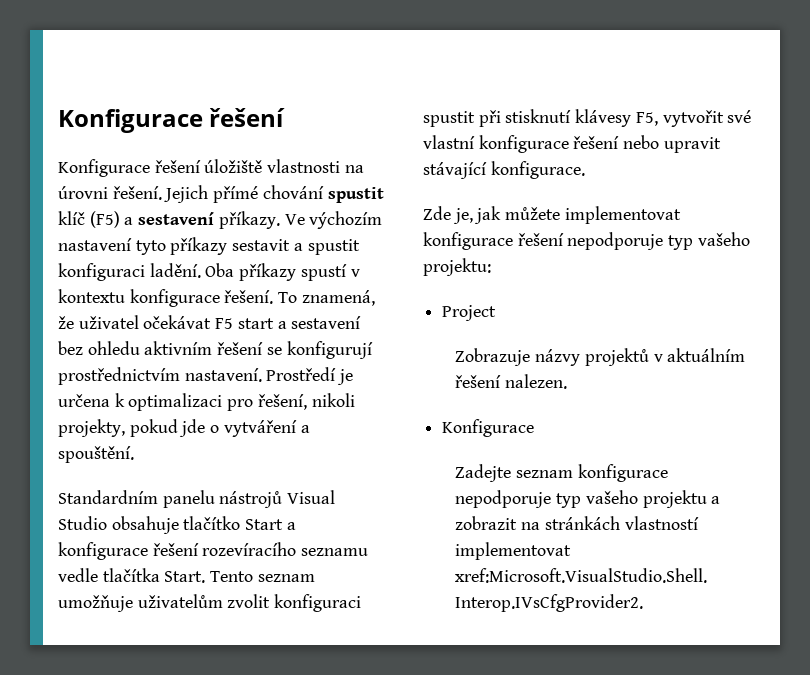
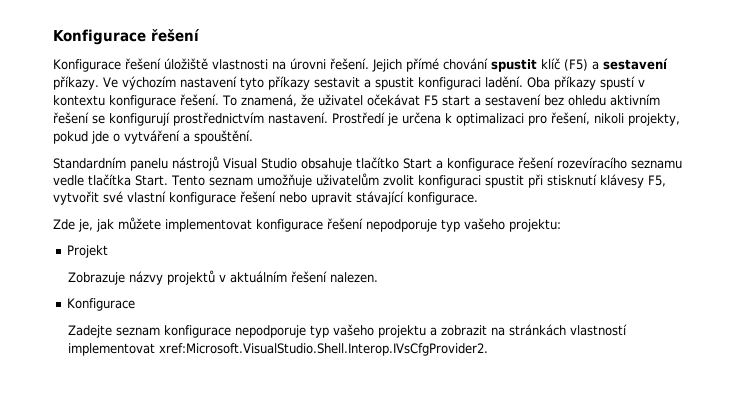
- Project
+ Projekt

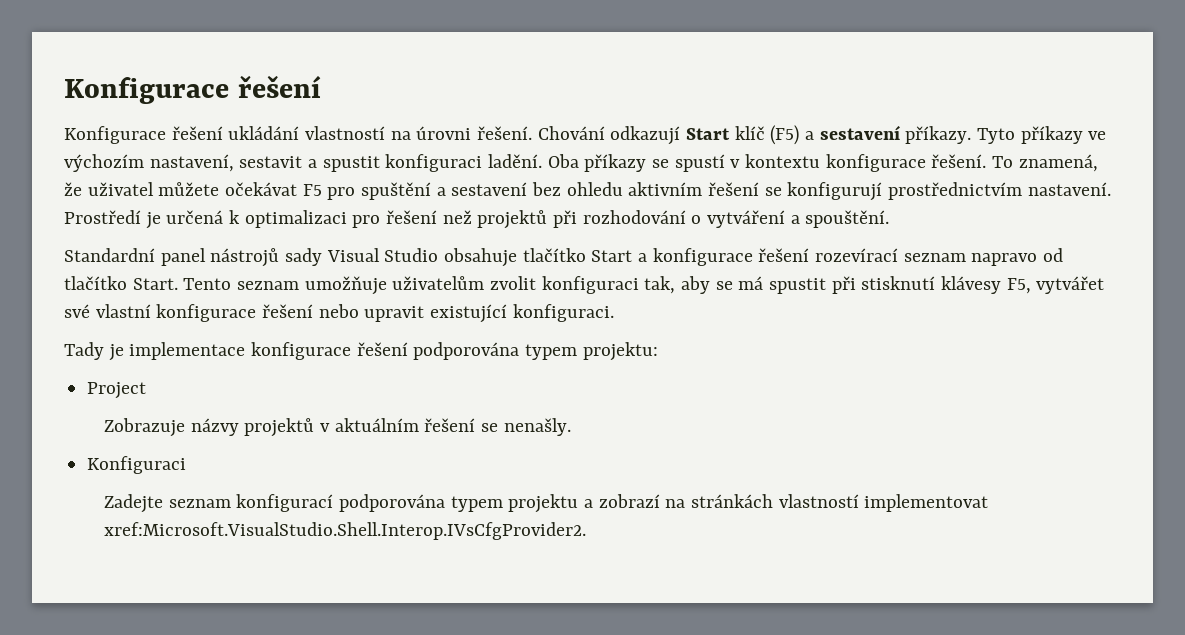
- Konfigurace řešení úložiště vlastnosti na úrovni řešení.
+ Konfigurace řešení ukládání vlastností na úrovni řešení.
- Jejich přímé chování spustit klíč (F5) a sestavení příkazy.
+ Chování odkazují Start klíč (F5) a sestavení příkazy.
- Ve výchozím nastavení tyto příkazy sestavit a spustit konfiguraci ladění.
+ Tyto příkazy ve výchozím nastavení, sestavit a spustit konfiguraci ladění.
- Oba příkazy spustí v kontextu konfigurace řešení.
+ Oba příkazy se spustí v kontextu konfigurace řešení.
- To znamená, že uživatel očekávat F5 start a sestavení bez ohledu aktivním řešení se konfigurují prostřednictvím nastavení.
+ To znamená, že uživatel můžete očekávat F5 pro spuštění a sestavení bez ohledu aktivním řešení se konfigurují prostřednictvím nastavení.
- Prostředí je určena k optimalizaci pro řešení, nikoli projekty, pokud jde o vytváření a spouštění.
+ Prostředí je určená k optimalizaci pro řešení než projektů při rozhodování o vytváření a spouštění.
- Standardním panelu nástrojů Visual Studio obsahuje tlačítko Start a konfigurace řešení rozevíracího seznamu vedle tlačítka Start.
+ Standardní panel nástrojů sady Visual Studio obsahuje tlačítko Start a konfigurace řešení rozevírací seznam napravo od tlačítko Start.
- Tento seznam umožňuje uživatelům zvolit konfiguraci spustit při stisknutí klávesy F5, vytvořit své vlastní konfigurace řešení nebo upravit stávající konfigurace.
- Zde je, jak můžete implementovat konfigurace řešení nepodporuje typ vašeho projektu:
+ Tento seznam umožňuje uživatelům zvolit konfiguraci tak, aby se má spustit při stisknutí klávesy F5, vytvářet své vlastní konfigurace řešení nebo upravit existující konfiguraci.
+ Tady je implementace konfigurace řešení podporována typem projektu:
- Projekt
+ Project
- Zobrazuje názvy projektů v aktuálním řešení nalezen.
- Konfigurace
+ Zobrazuje názvy projektů v aktuálním řešení se nenašly.
+ Konfiguraci
- Zadejte seznam konfigurace nepodporuje typ vašeho projektu a zobrazit na stránkách vlastností implementovat xref:Microsoft.VisualStudio.Shell.Interop.IVsCfgProvider2.
+ Zadejte seznam konfigurací podporována typem projektu a zobrazí na stránkách vlastností implementovat xref:Microsoft.VisualStudio.Shell.Interop.IVsCfgProvider2.

